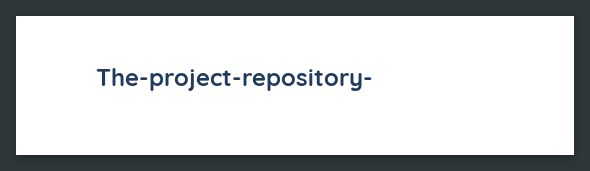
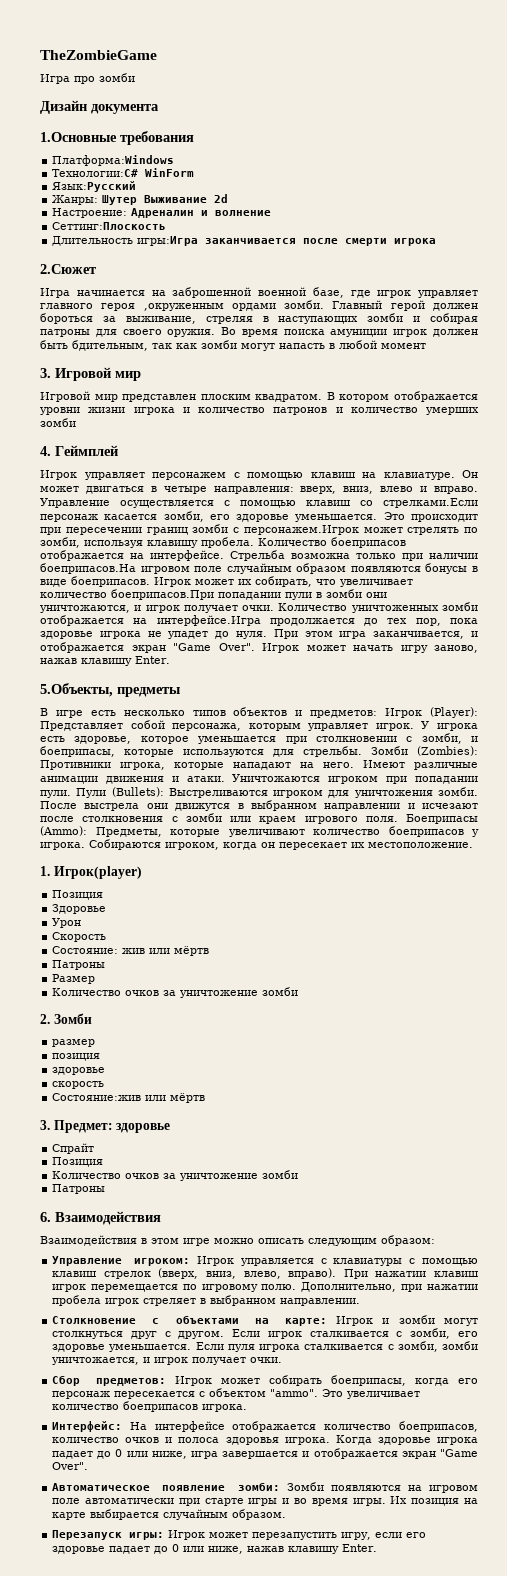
- The-project-repository-
+ TheZombieGame
+ Игра про зомби
+ Дизайн документа
+ 1.Основные требования
+ Платформа:Windows
+ Технологии:C# WinForm
+ Язык:Русский
+ Жанры: Шутер Выживание 2d
+ Настроение: Адреналин и волнение
+ Сеттинг:Плоскость
+ Длительность игры:Игра заканчивается после смерти игрока
+ 2.Сюжет
+ Игра начинается на заброшенной военной базе, где игрок управляет главного героя ,окруженным ордами зомби. Главный герой должен бороться за выживание, стреляя в наступающих зомби и собирая патроны для своего оружия. Во время поиска амуниции игрок должен быть бдительным, так как зомби могут напасть в любой момент
+ 3. Игровой мир
+ Игровой мир представлен плоским квадратом. В котором отображается уровни жизни игрока и количество патронов и количество умерших зомби
+ 4. Геймплей
+ Игрок управляет персонажем с помощью клавиш на клавиатуре. Он может двигаться в четыре направления: вверх, вниз, влево и вправо. Управление осуществляется с помощью клавиш со стрелками.Если персонаж касается зомби, его здоровье уменьшается. Это происходит при пересечении границ зомби с персонажем.Игрок может стрелять по зомби, используя клавишу пробела. Количество боеприпасов отображается на интерфейсе. Стрельба возможна только при наличии боеприпасов.На игровом поле случайным образом появляются бонусы в виде боеприпасов. Игрок может их собирать, что увеличивает количество боеприпасов.При попадании пули в зомби они уничтожаются, и игрок получает очки. Количество уничтоженных зомби отображается на интерфейсе.Игра продолжается до тех пор, пока здоровье игрока не упадет до нуля. При этом игра заканчивается, и отображается экран "Game Over". Игрок может начать игру заново, нажав клавишу Enter.
+ 5.Объекты, предметы
+ В игре есть несколько типов объектов и предметов: Игрок (Player): Представляет собой персонажа, которым управляет игрок. У игрока есть здоровье, которое уменьшается при столкновении с зомби, и боеприпасы, которые используются для стрельбы. Зомби (Zombies): Противники игрока, которые нападают на него. Имеют различные анимации движения и атаки. Уничтожаются игроком при попадании пули. Пули (Bullets): Выстреливаются игроком для уничтожения зомби. После выстрела они движутся в выбранном направлении и исчезают после столкновения с зомби или краем игрового поля. Боеприпасы (Ammo): Предметы, которые увеличивают количество боеприпасов у игрока. Собираются игроком, когда он пересекает их местоположение.
+ 1. Игрок(player)
+ Позиция
+ Здоровье
+ Урон
+ Скорость
+ Состояние: жив или мёртв
+ Патроны
+ Размер
+ Количество очков за уничтожение зомби
+ 2. Зомби
+ размер
+ позиция
+ здоровье
+ скорость
+ Состояние:жив или мёртв
+ 3. Предмет: здоровье
+ Спрайт
+ Позиция
+ Количество очков за уничтожение зомби
+ Патроны
+ 6. Взаимодействия
+ Взаимодействия в этом игре можно описать следующим образом:
+ Управление игроком: Игрок управляется с клавиатуры с помощью клавиш стрелок (вверх, вниз, влево, вправо). При нажатии клавиш игрок перемещается по игровому полю. Дополнительно, при нажатии пробела игрок стреляет в выбранном направлении.
+ Столкновение с объектами на карте: Игрок и зомби могут столкнуться друг с другом. Если игрок сталкивается с зомби, его здоровье уменьшается. Если пуля игрока сталкивается с зомби, зомби уничтожается, и игрок получает очки.
+ Сбор предметов: Игрок может собирать боеприпасы, когда его персонаж пересекается с объектом "ammo". Это увеличивает количество боеприпасов игрока.
+ Интерфейс: На интерфейсе отображается количество боеприпасов, количество очков и полоса здоровья игрока. Когда здоровье игрока падает до 0 или ниже, игра завершается и отображается экран "Game Over".
+ Автоматическое появление зомби: Зомби появляются на игровом поле автоматически при старте игры и во время игры. Их позиция на карте выбирается случайным образом.
+ Перезапуск игры: Игрок может перезапустить игру, если его здоровье падает до 0 или ниже, нажав клавишу Enter.

